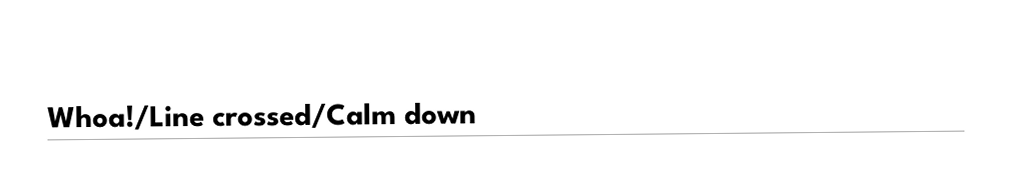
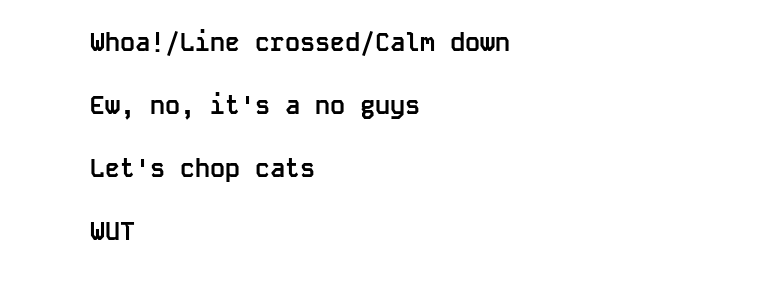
+ Ew, no, it's a no guys
+ Let's chop cats
+ WUT

